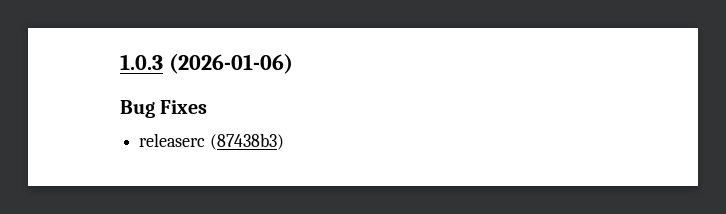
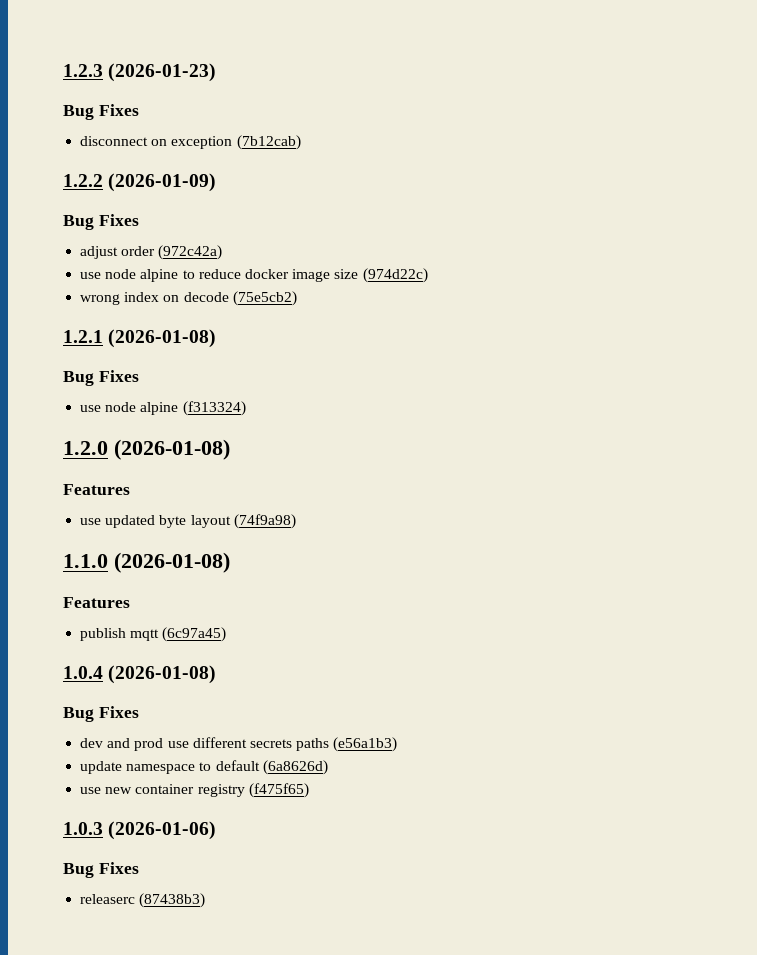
+ 1.2.3 (2026-01-23)
+ Bug Fixes
+ disconnect on exception (7b12cab)
+ 1.2.2 (2026-01-09)
+ Bug Fixes
+ adjust order (972c42a)
+ use node alpine to reduce docker image size (974d22c)
+ wrong index on decode (75e5cb2)
+ 1.2.1 (2026-01-08)
+ Bug Fixes
+ use node alpine (f313324)
+ 1.2.0 (2026-01-08)
+ Features
+ use updated byte layout (74f9a98)
+ 1.1.0 (2026-01-08)
+ Features
+ publish mqtt (6c97a45)
+ 1.0.4 (2026-01-08)
+ Bug Fixes
+ dev and prod use different secrets paths (e56a1b3)
+ update namespace to default (6a8626d)
+ use new container registry (f475f65)

